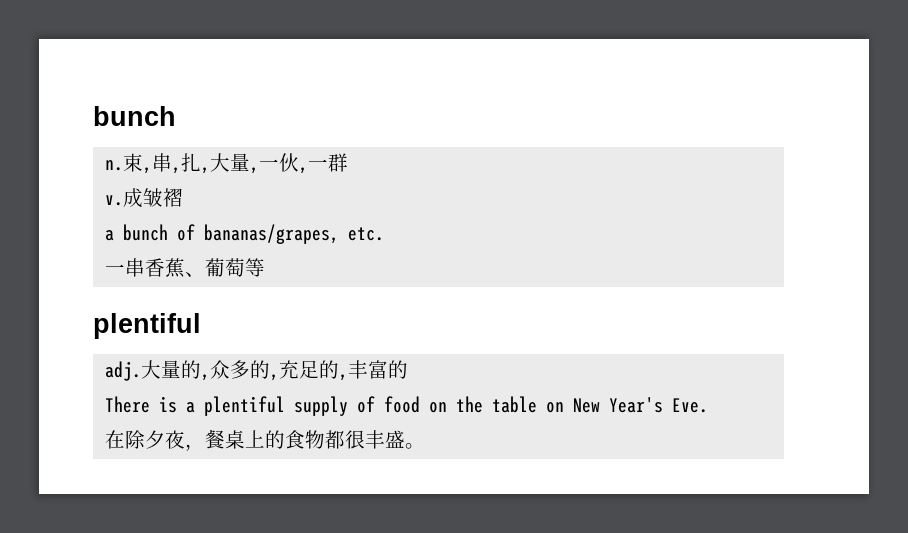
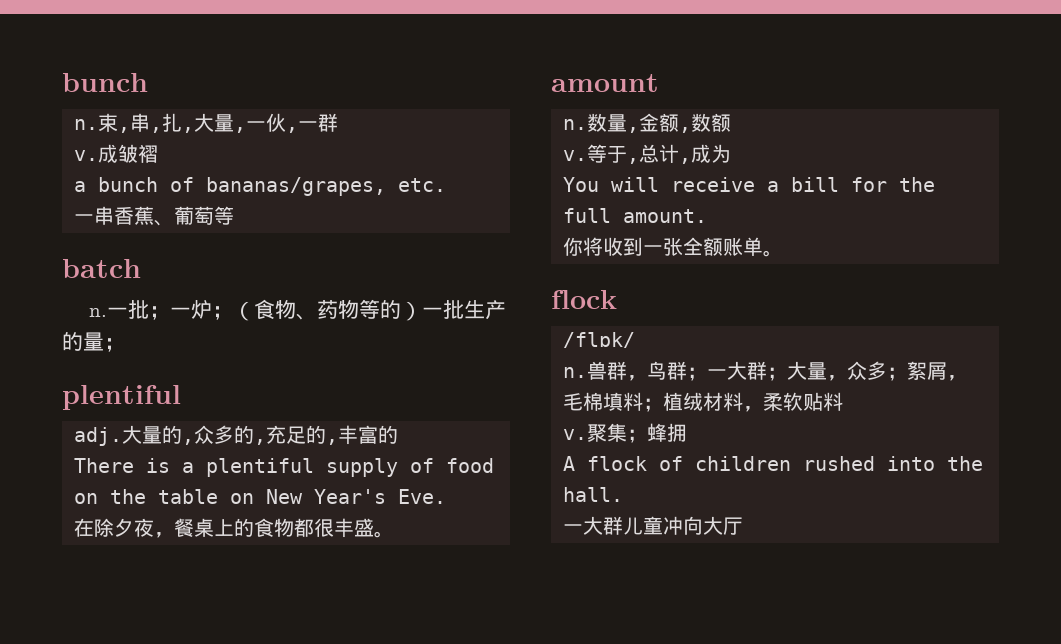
+ batch
+ n.一批；一炉；（食物、药物等的）一批生产的量；
+ amount
+ n.数量,金额,数额
+ v.等于,总计,成为
+ You will receive a bill for the full amount.
+ 你将收到一张全额账单。
+ flock
+ /flɒk/
+ n.兽群，鸟群；一大群；大量，众多；絮屑，毛棉填料；植绒材料，柔软贴料
+ v.聚集；蜂拥
+ A flock of children rushed into the hall.
+ 一大群儿童冲向大厅

